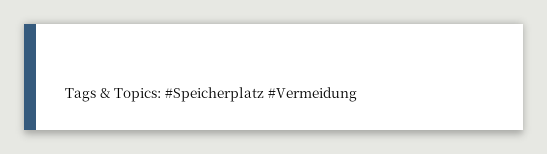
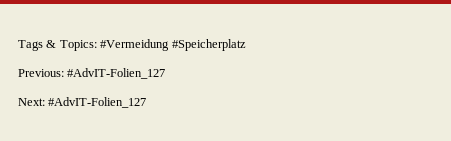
- Tags & Topics: #Speicherplatz #Vermeidung
+ Tags & Topics: #Vermeidung #Speicherplatz
+ Previous: #AdvIT-Folien_127
+ Next: #AdvIT-Folien_127

